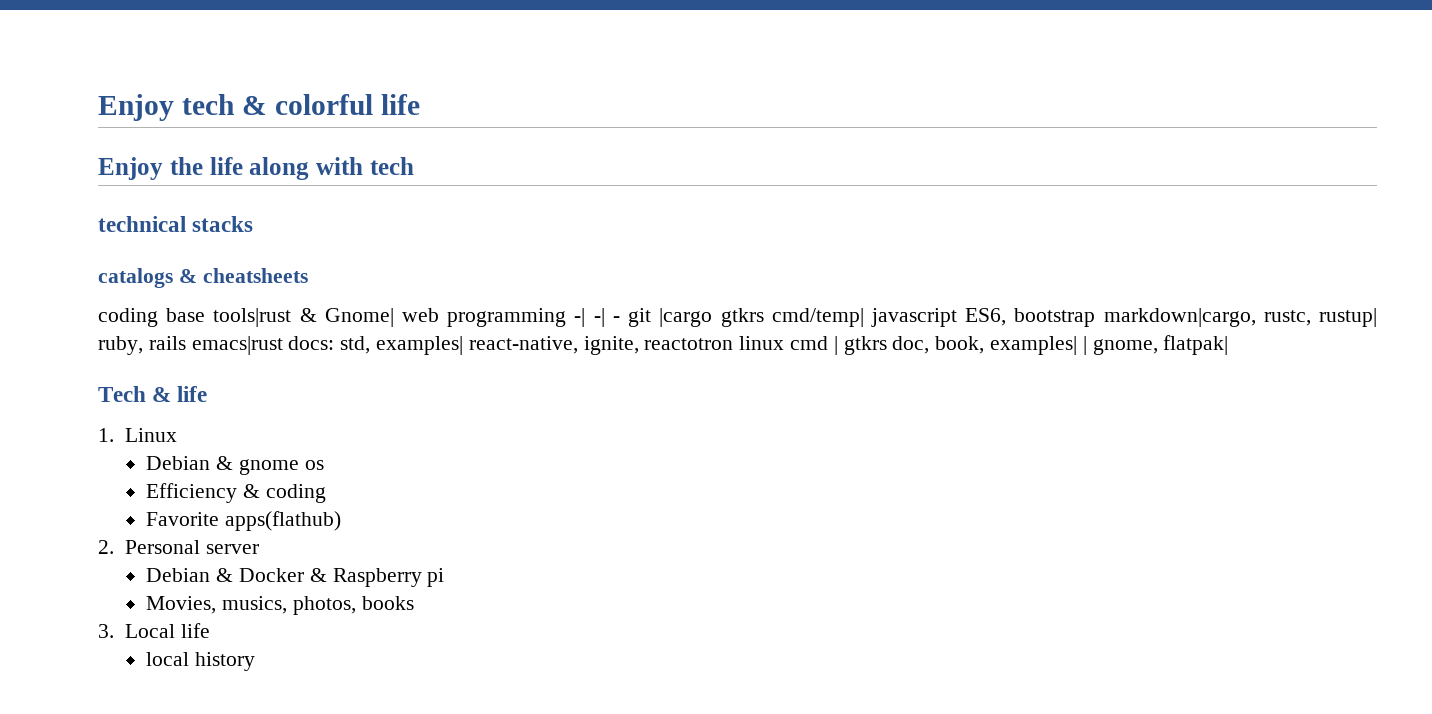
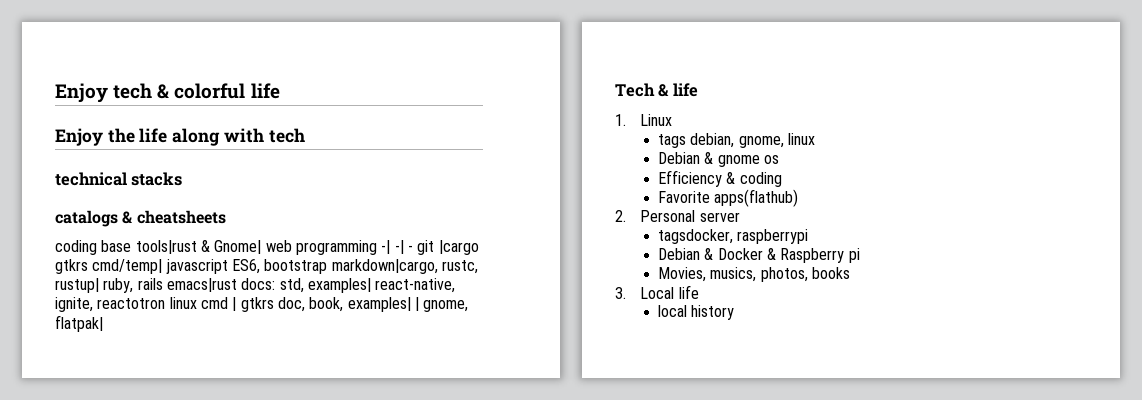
+ tags debian, gnome, linux
+ tagsdocker, raspberrypi

